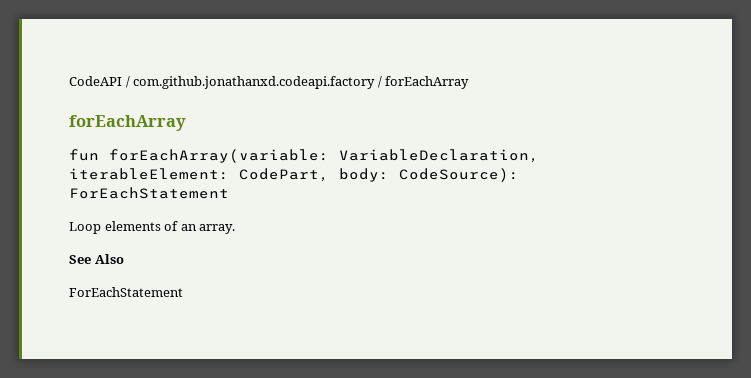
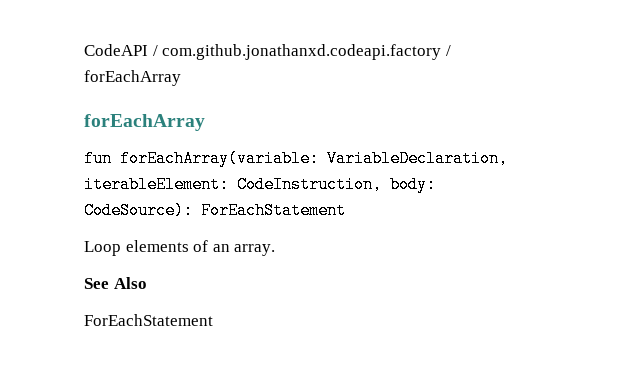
- fun forEachArray(variable: VariableDeclaration, iterableElement: CodePart, body: CodeSource): ForEachStatement
+ fun forEachArray(variable: VariableDeclaration, iterableElement: CodeInstruction, body: CodeSource): ForEachStatement

